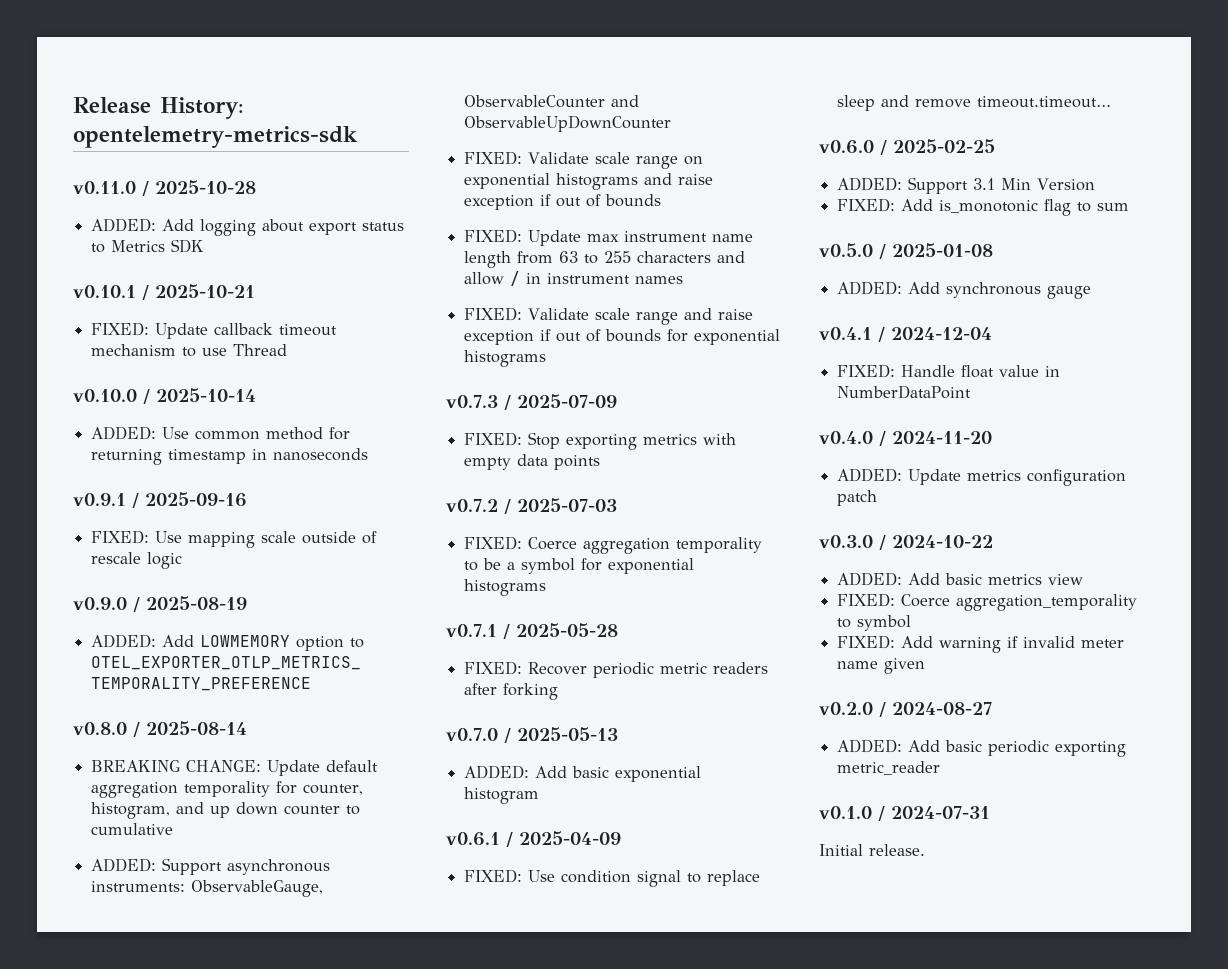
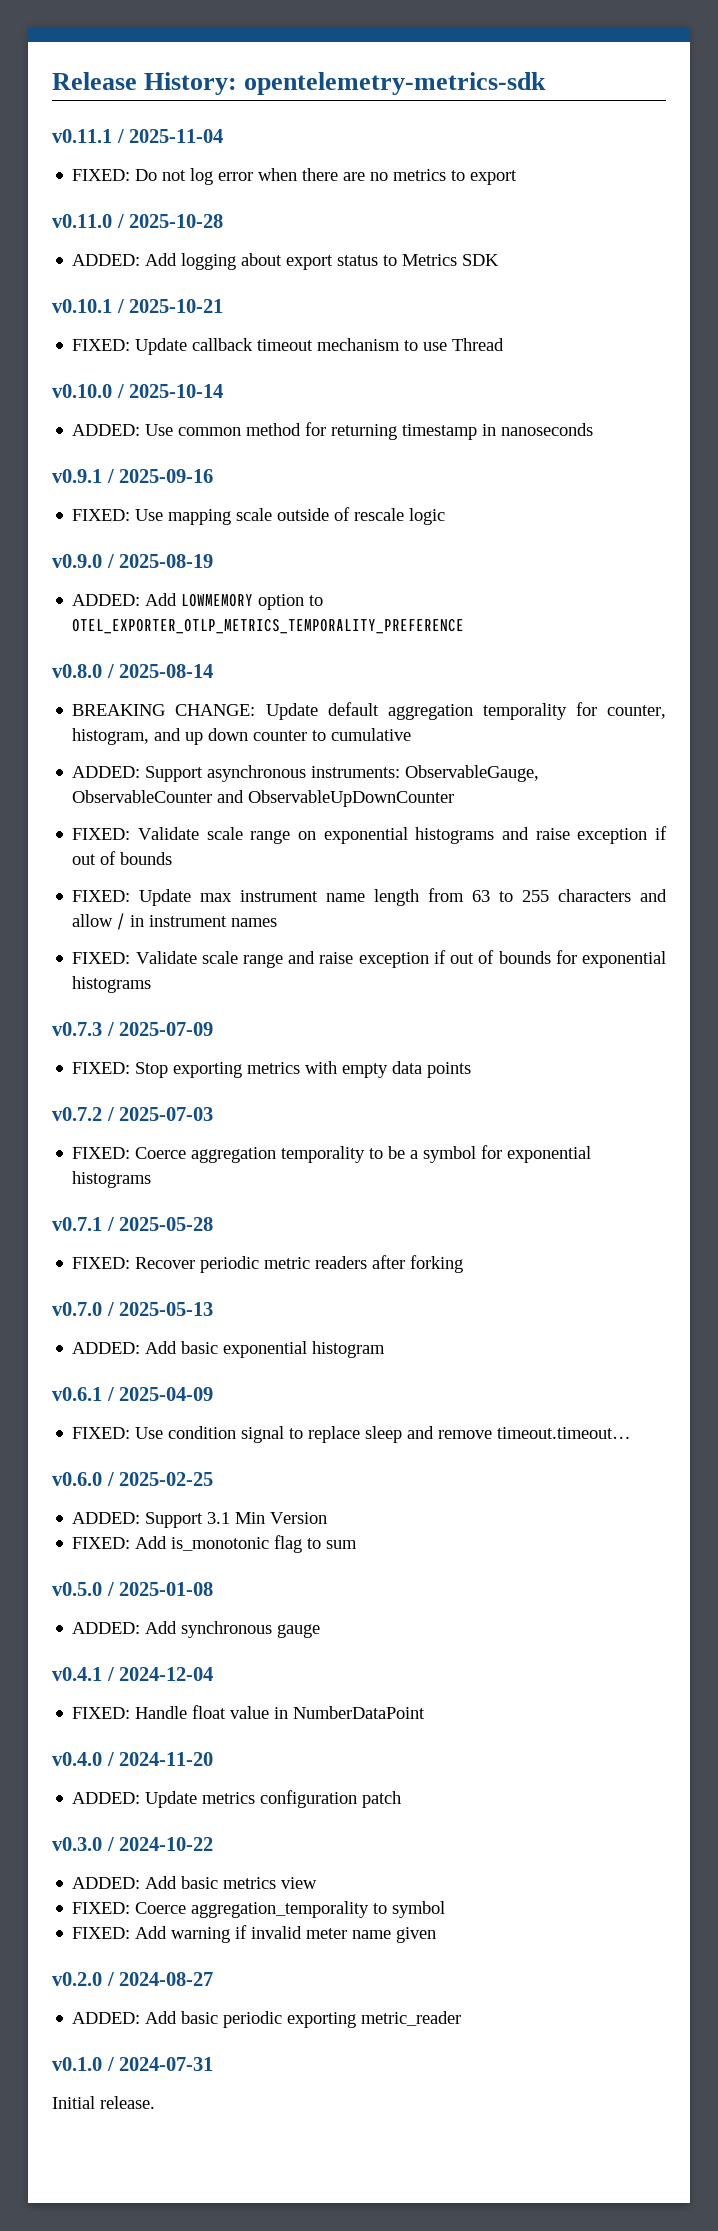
+ v0.11.1 / 2025-11-04
+ FIXED: Do not log error when there are no metrics to export

